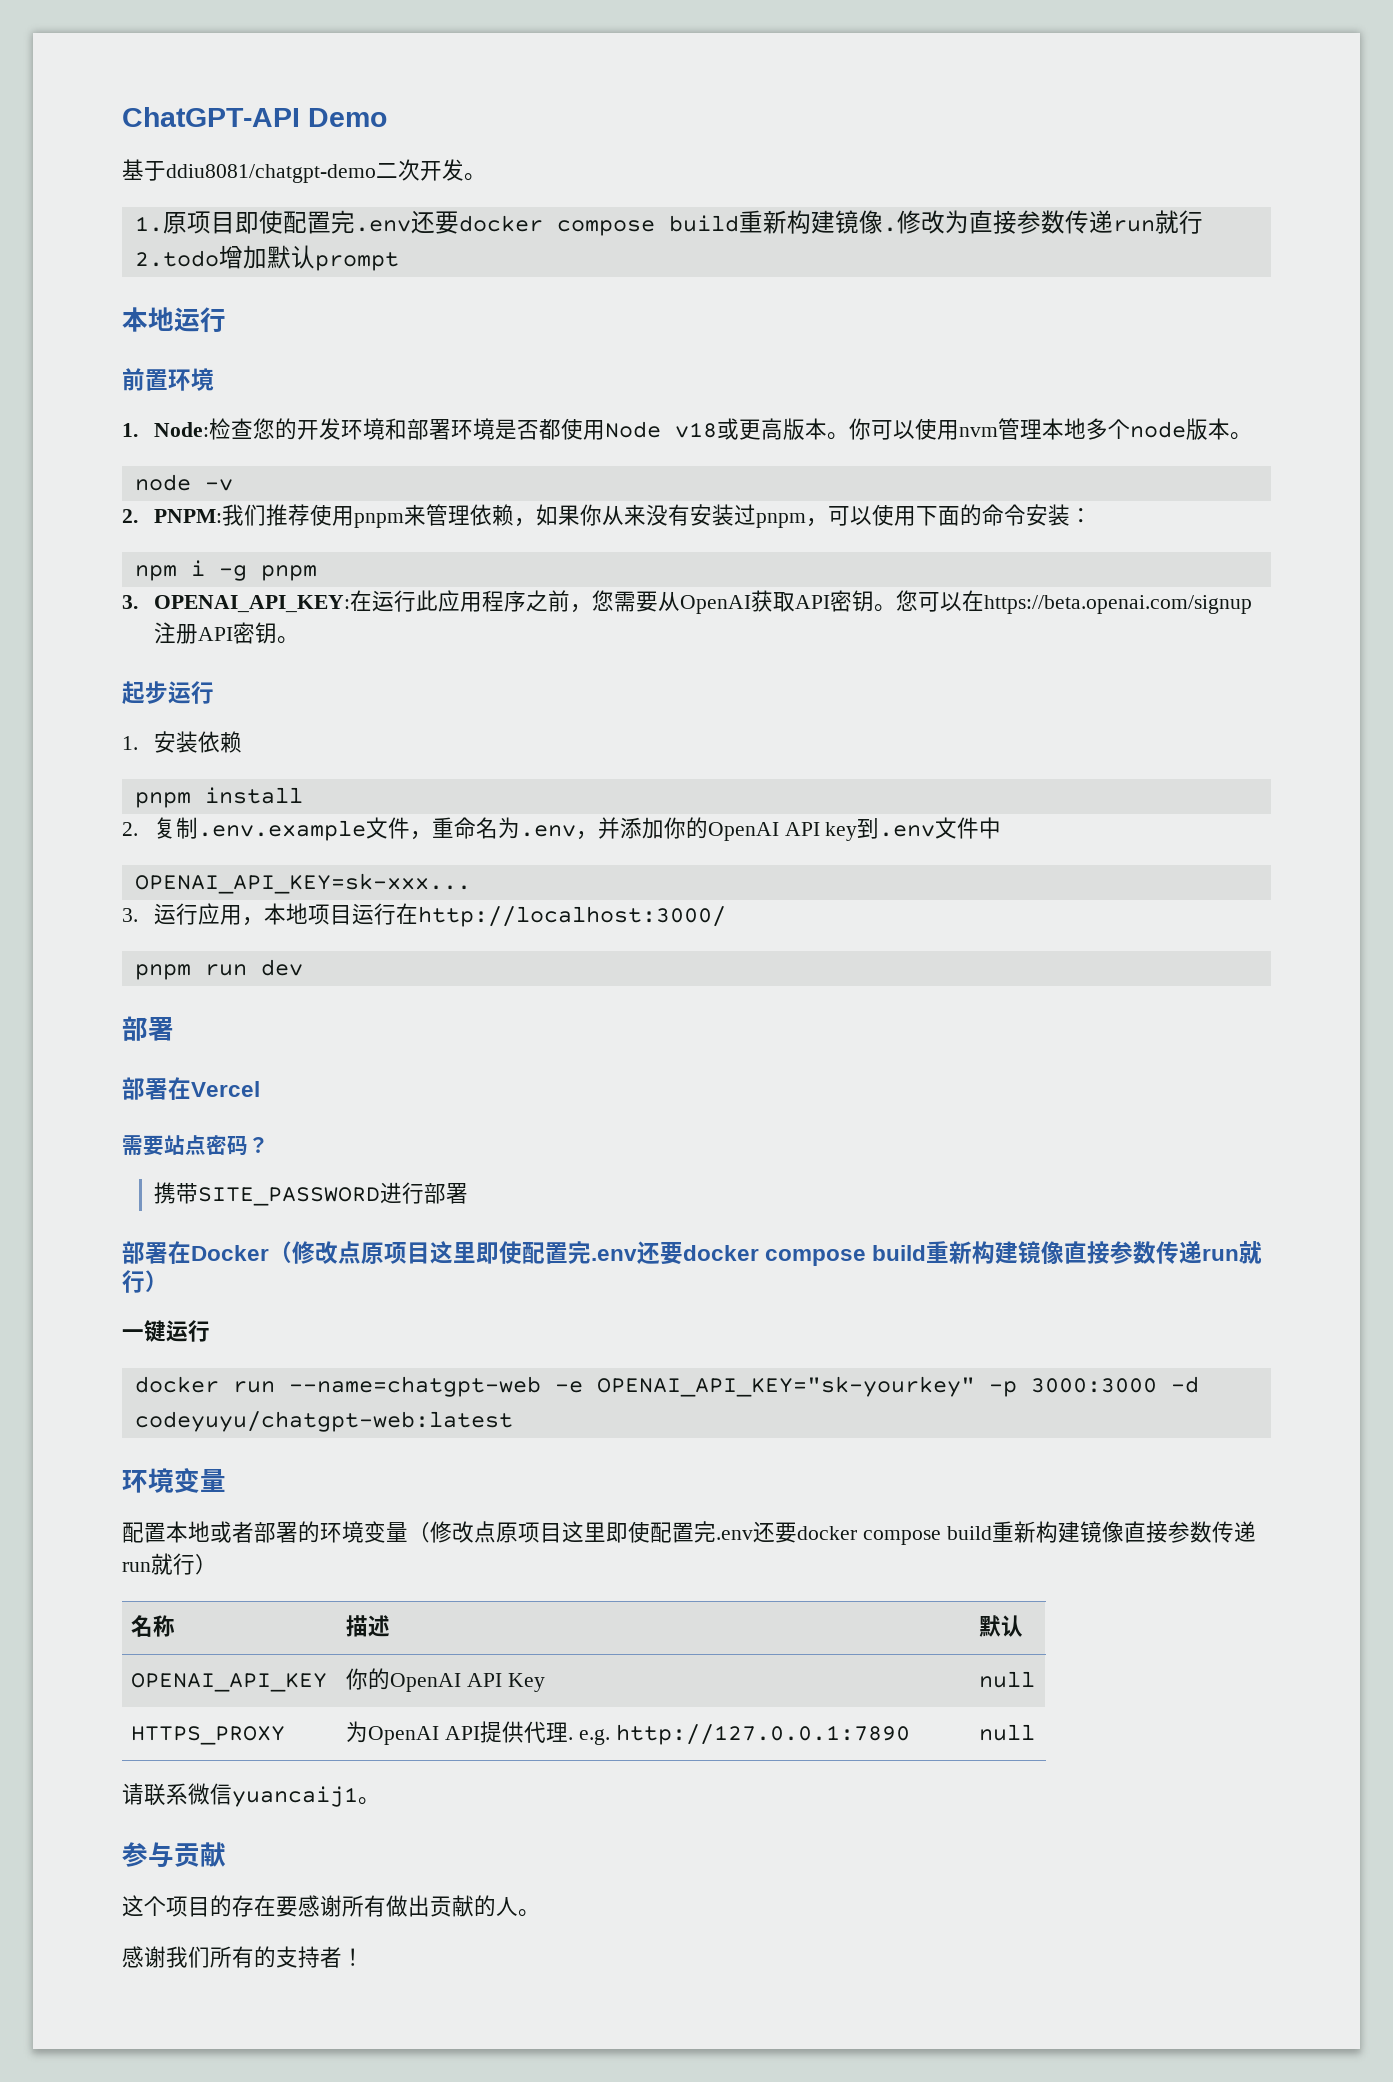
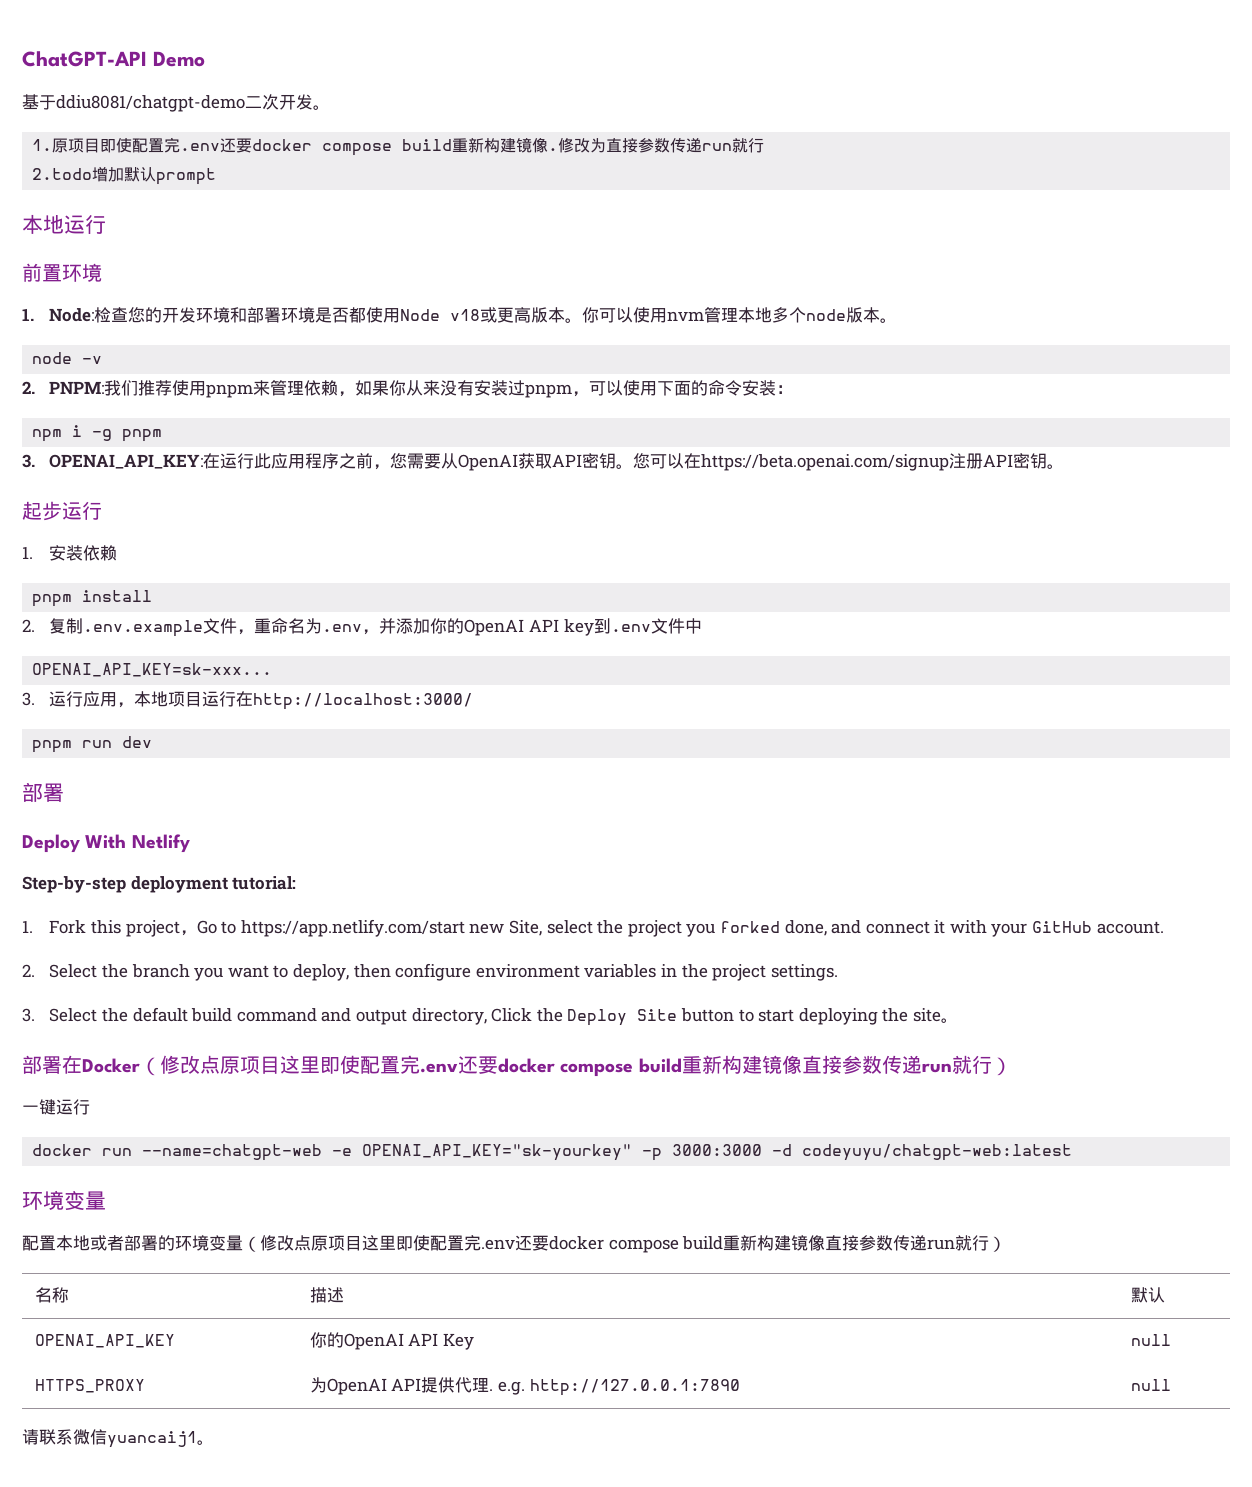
- 部署在Vercel
- 需要站点密码？
- 携带SITE_PASSWORD进行部署
+ Deploy With Netlify
+ Step-by-step deployment tutorial:
+ 1. Fork this project，Go to https://app.netlify.com/start new Site, select the project you forked done, and connect it with your GitHub account.
+ 2. Select the branch you want to deploy, then configure environment variables in the project settings.
+ 3. Select the default build command and output directory, Click the Deploy Site button to start deploying the site。
- 参与贡献
- 这个项目的存在要感谢所有做出贡献的人。
- 感谢我们所有的支持者！

